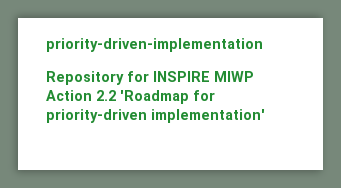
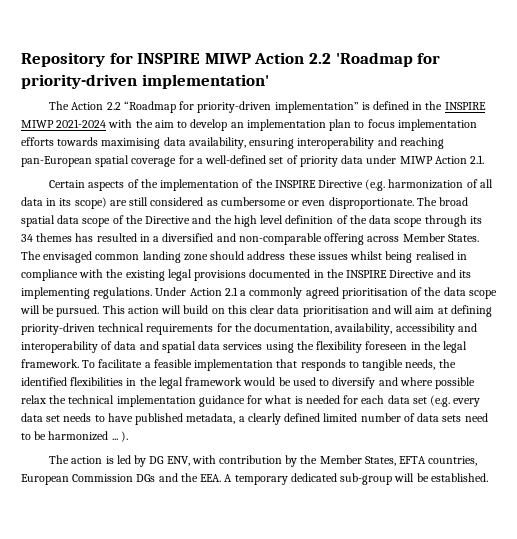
- priority-driven-implementation
+ The Action 2.2 “Roadmap for priority-driven implementation” is defined in the INSPIRE MIWP 2021-2024 with the aim to develop an implementation plan to focus implementation efforts towards maximising data availability, ensuring interoperability and reaching pan-European spatial coverage for a well-defined set of priority data under MIWP Action 2.1.
+ Certain aspects of the implementation of the INSPIRE Directive (e.g. harmonization of all data in its scope) are still considered as cumbersome or even disproportionate. The broad spatial data scope of the Directive and the high level definition of the data scope through its 34 themes has resulted in a diversified and non-comparable offering across Member States. The envisaged common landing zone should address these issues whilst being realised in compliance with the existing legal provisions documented in the INSPIRE Directive and its implementing regulations. Under Action 2.1 a commonly agreed prioritisation of the data scope will be pursued. This action will build on this clear data prioritisation and will aim at defining priority-driven technical requirements for the documentation, availability, accessibility and interoperability of data and spatial data services using the flexibility foreseen in the legal framework. To facilitate a feasible implementation that responds to tangible needs, the identified flexibilities in the legal framework would be used to diversify and where possible relax the technical implementation guidance for what is needed for each data set (e.g. every data set needs to have published metadata, a clearly defined limited number of data sets need to be harmonized ... ).
+ The action is led by DG ENV, with contribution by the Member States, EFTA countries, European Commission DGs and the EEA. A temporary dedicated sub-group will be established.

